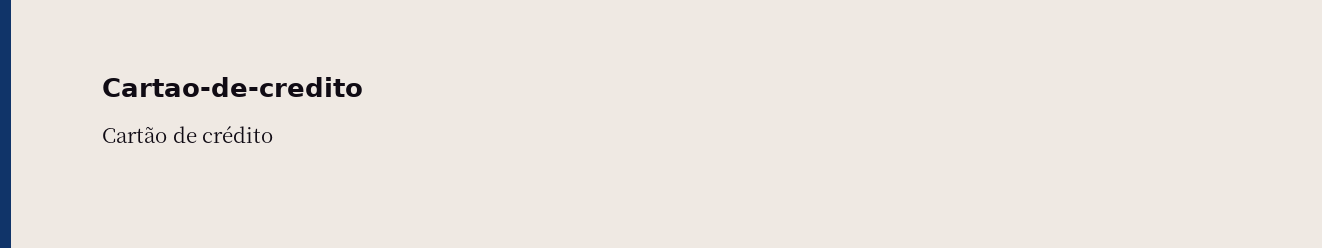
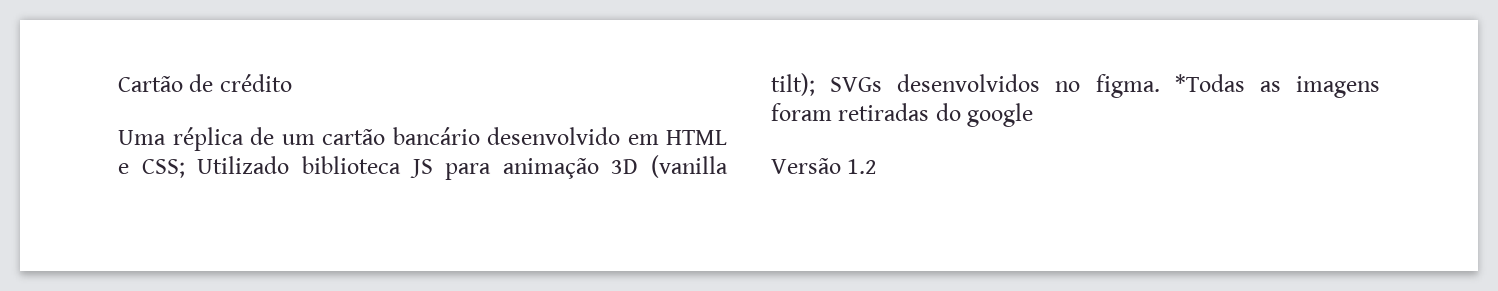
- Cartao-de-credito
+ Uma réplica de um cartão bancário desenvolvido em HTML e CSS; Utilizado biblioteca JS para animação 3D (vanilla tilt); SVGs desenvolvidos no figma. *Todas as imagens foram retiradas do google
+ Versão 1.2

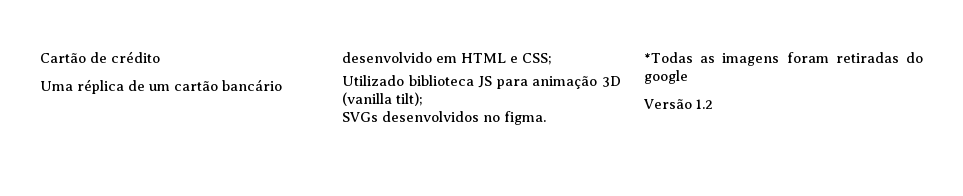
- Uma réplica de um cartão bancário desenvolvido em HTML e CSS; Utilizado biblioteca JS para animação 3D (vanilla tilt); SVGs desenvolvidos no figma. *Todas as imagens foram retiradas do google
+ Uma réplica de um cartão bancário desenvolvido em HTML e CSS;
+ Utilizado biblioteca JS para animação 3D (vanilla tilt);
+ SVGs desenvolvidos no figma.
+ *Todas as imagens foram retiradas do google

